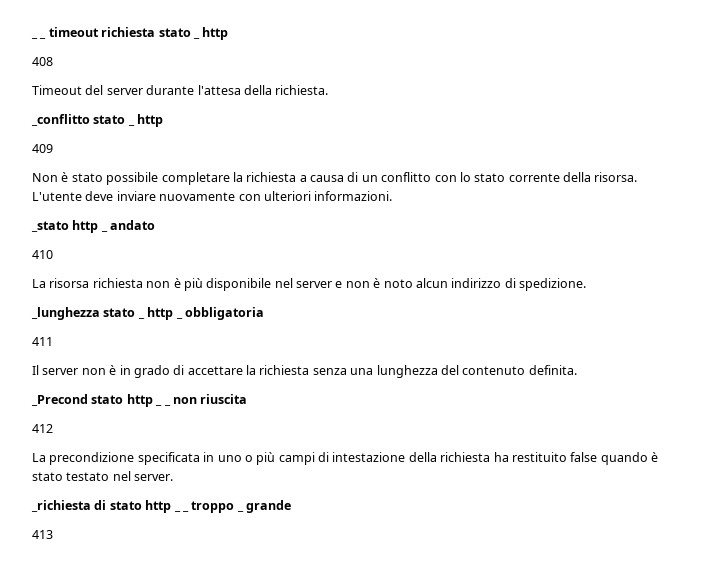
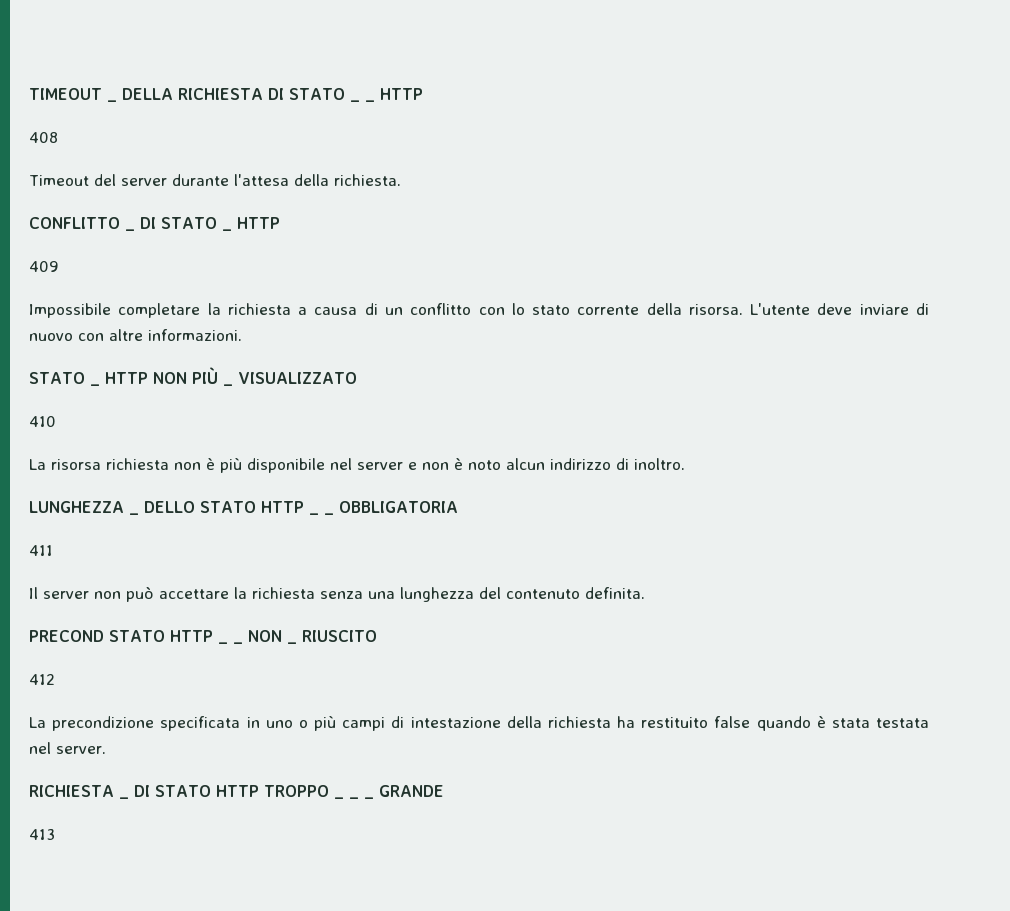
- _ _ timeout richiesta stato _ http
+ TIMEOUT _ DELLA RICHIESTA DI STATO _ _ HTTP
- _conflitto stato _ http
+ CONFLITTO _ DI STATO _ HTTP
  409
- Non è stato possibile completare la richiesta a causa di un conflitto con lo stato corrente della risorsa.
+ Impossibile completare la richiesta a causa di un conflitto con lo stato corrente della risorsa.
- L'utente deve inviare nuovamente con ulteriori informazioni.
- _stato http _ andato
+ L'utente deve inviare di nuovo con altre informazioni.
+ STATO _ HTTP NON PIÙ _ VISUALIZZATO
- La risorsa richiesta non è più disponibile nel server e non è noto alcun indirizzo di spedizione.
- _lunghezza stato _ http _ obbligatoria
+ La risorsa richiesta non è più disponibile nel server e non è noto alcun indirizzo di inoltro.
+ LUNGHEZZA _ DELLO STATO HTTP _ _ OBBLIGATORIA
- Il server non è in grado di accettare la richiesta senza una lunghezza del contenuto definita.
+ Il server non può accettare la richiesta senza una lunghezza del contenuto definita.
- _Precond stato http _ _ non riuscita
+ PRECOND STATO HTTP _ _ NON _ RIUSCITO
- La precondizione specificata in uno o più campi di intestazione della richiesta ha restituito false quando è stato testato nel server.
+ La precondizione specificata in uno o più campi di intestazione della richiesta ha restituito false quando è stata testata nel server.
- _richiesta di stato http _ _ troppo _ grande
+ RICHIESTA _ DI STATO HTTP TROPPO _ _ _ GRANDE

